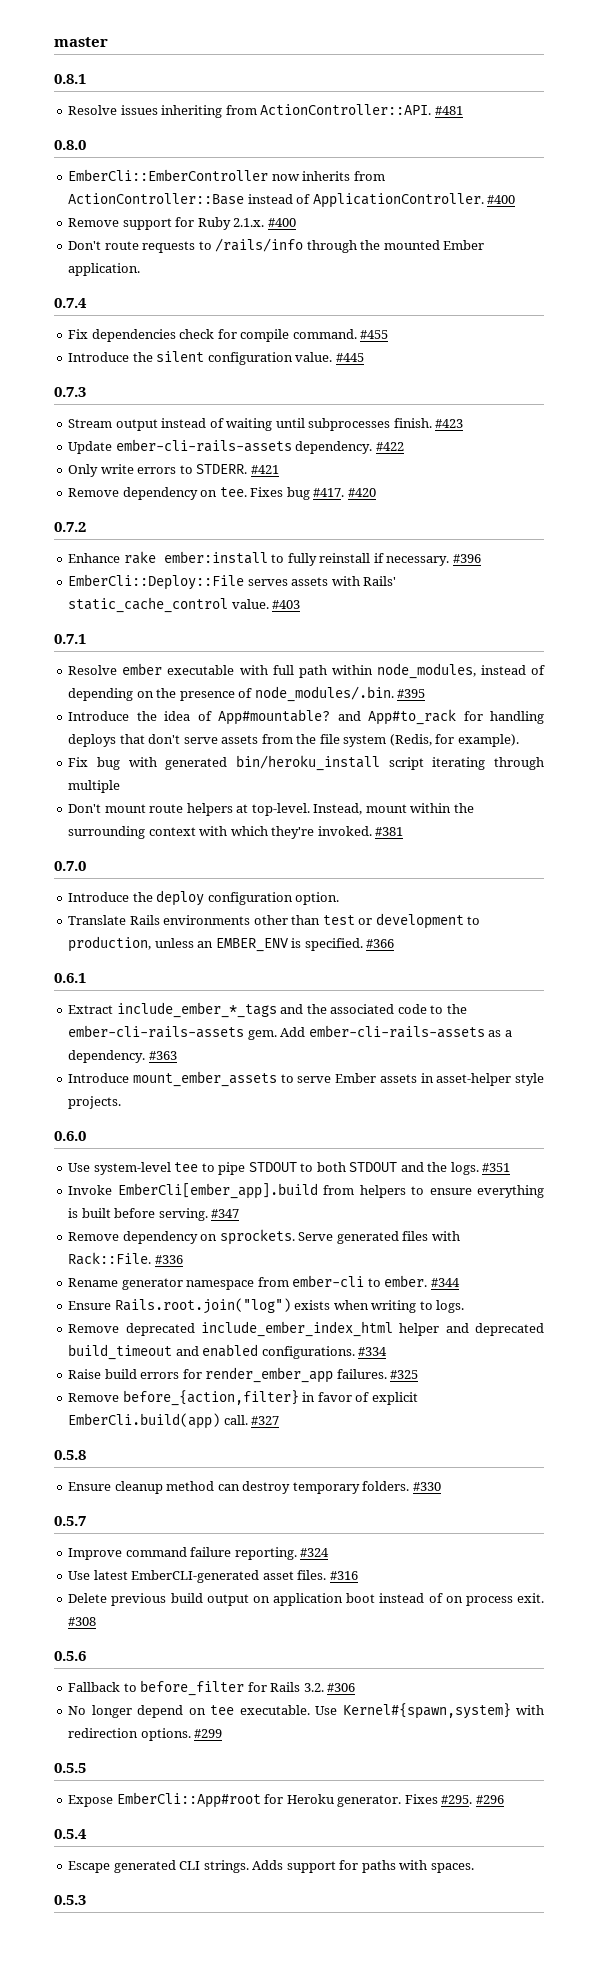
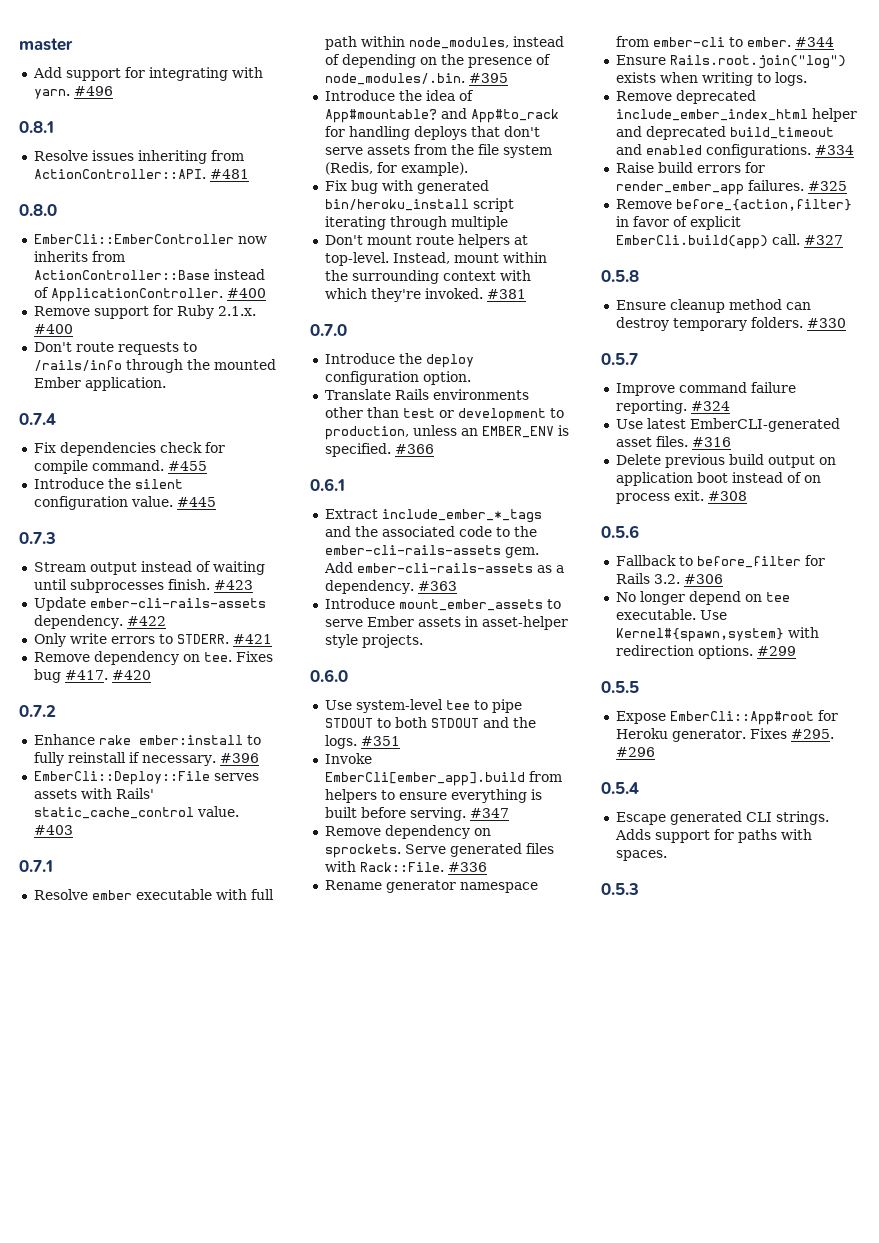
+ Add support for integrating with yarn. #496

